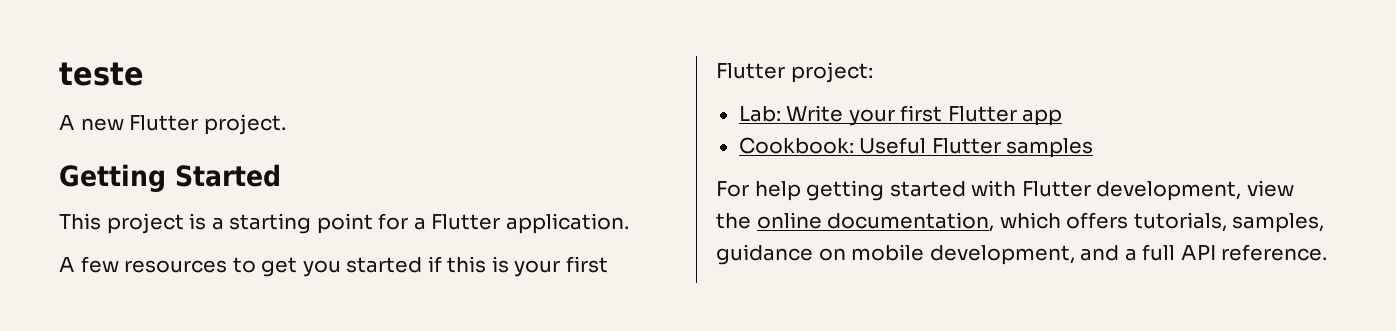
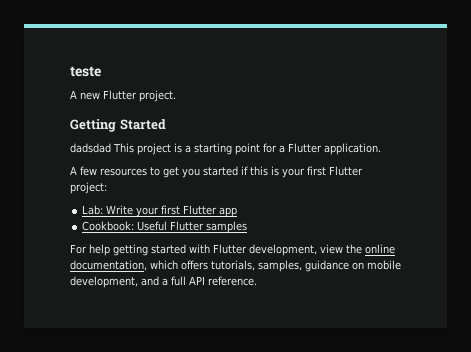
- This project is a starting point for a Flutter application.
+ dadsdad This project is a starting point for a Flutter application.

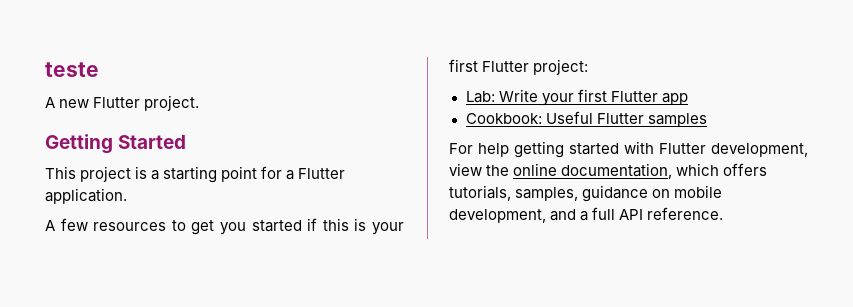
- dadsdad This project is a starting point for a Flutter application.
+ This project is a starting point for a Flutter application.

